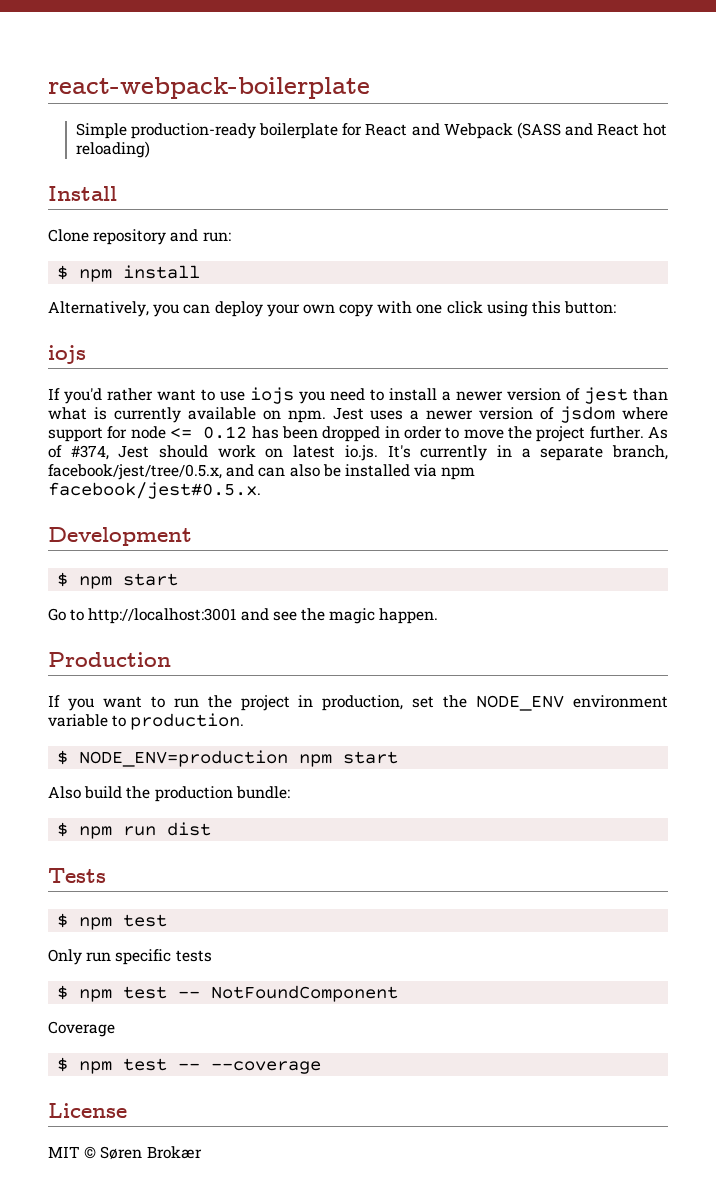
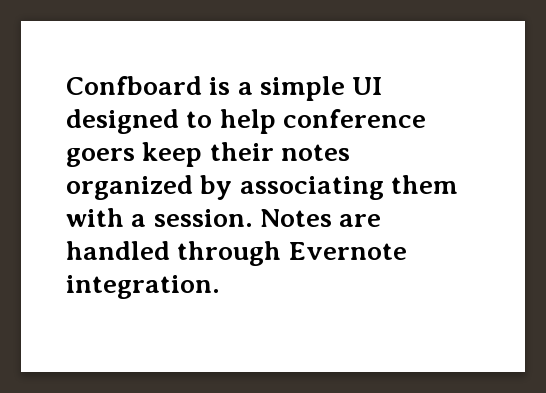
- react-webpack-boilerplate
- Simple production-ready boilerplate for React and Webpack (SASS and React hot reloading)
- Install
- Clone repository and run:
- $ npm install
- Alternatively, you can deploy your own copy with one click using this button:
- iojs
- If you'd rather want to use iojs you need to install a newer version of jest than what is currently available on npm. Jest uses a newer version of jsdom where support for node <= 0.12 has been dropped in order to move the project further. As of #374, Jest should work on latest io.js. It's currently in a separate branch, facebook/jest/tree/0.5.x, and can also be installed via npm facebook/jest#0.5.x.
- Development
- $ npm start
- Go to http://localhost:3001 and see the magic happen.
- Production
- If you want to run the project in production, set the NODE_ENV environment variable to production.
- $ NODE_ENV=production npm start
- Also build the production bundle:
- $ npm run dist
- Tests
- $ npm test
- Only run specific tests
- $ npm test -- NotFoundComponent
- Coverage
- $ npm test -- --coverage
- License
- MIT © Søren Brokær
+ Confboard is a simple UI designed to help conference goers keep their notes organized by associating them with a session. Notes are handled through Evernote integration.

